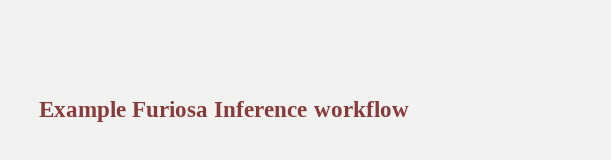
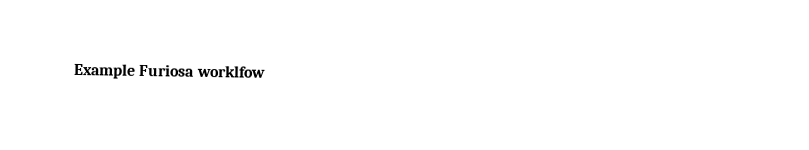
- Example Furiosa Inference workflow
+ Example Furiosa worklfow

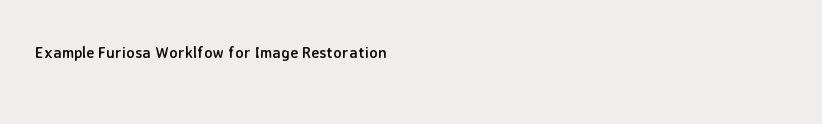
- Example Furiosa worklfow
+ Example Furiosa Worklfow for Image Restoration

